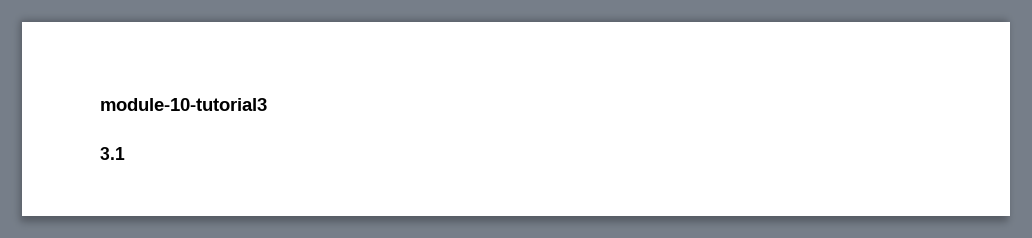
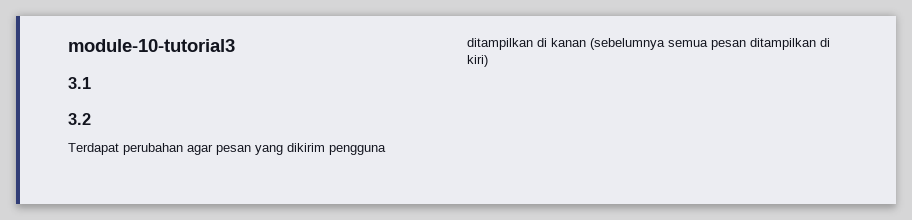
+ 3.2
+ Terdapat perubahan agar pesan yang dikirim pengguna ditampilkan di kanan (sebelumnya semua pesan ditampilkan di kiri)

